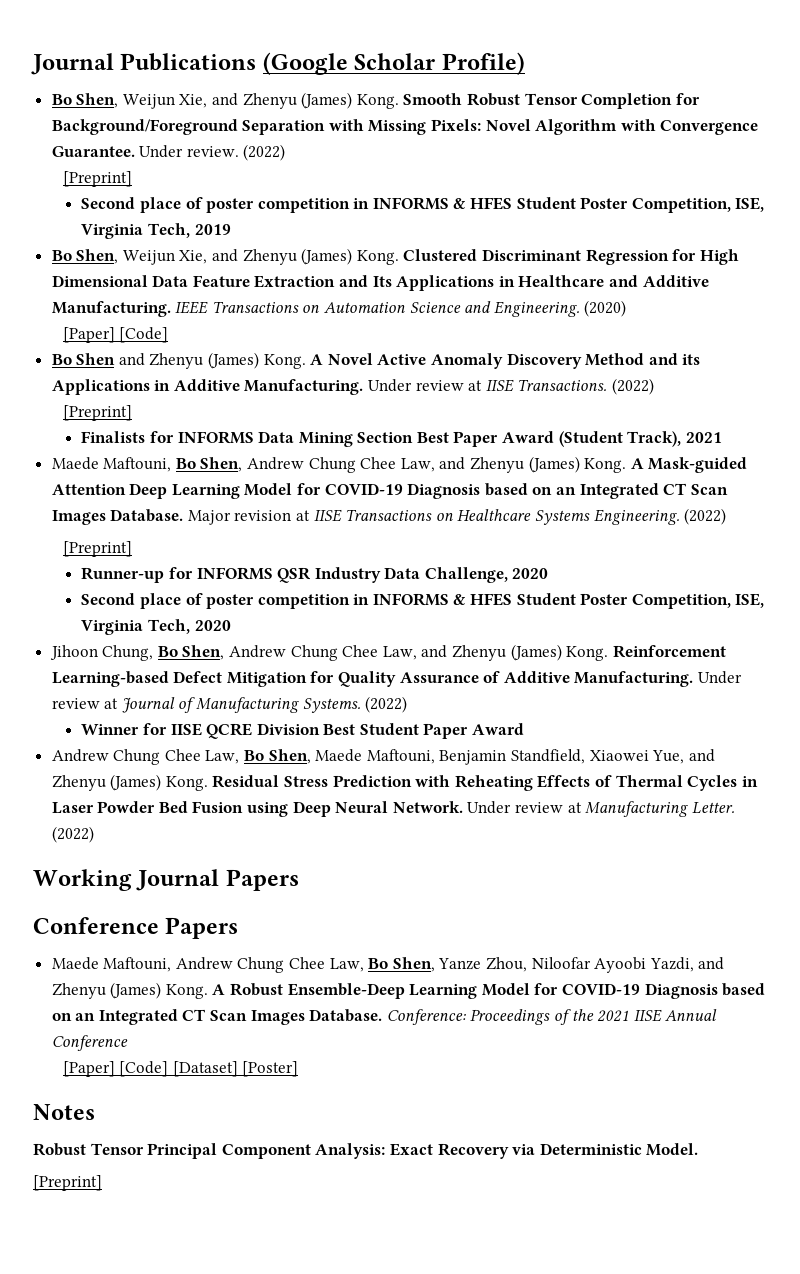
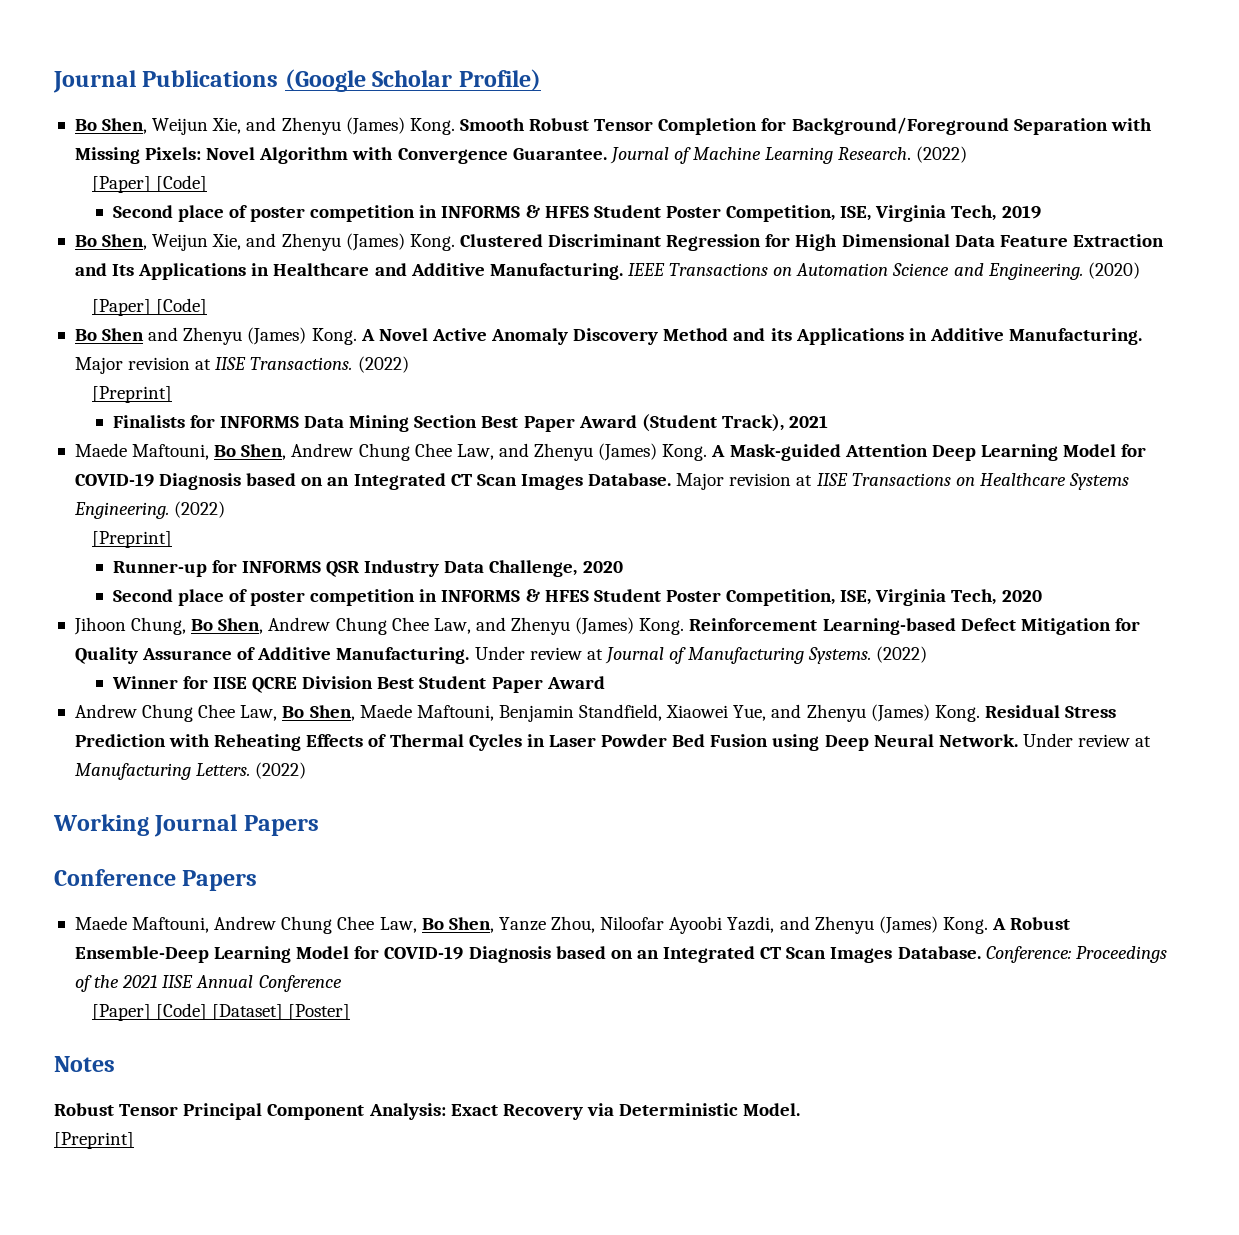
- Under review. (2022)
- [Preprint]
+ Journal of Machine Learning Research. (2022)
+ [Paper] [Code]
- Under review at IISE Transactions.
+ Major revision at IISE Transactions.
- Under review at Manufacturing Letter.
+ Under review at Manufacturing Letters.

